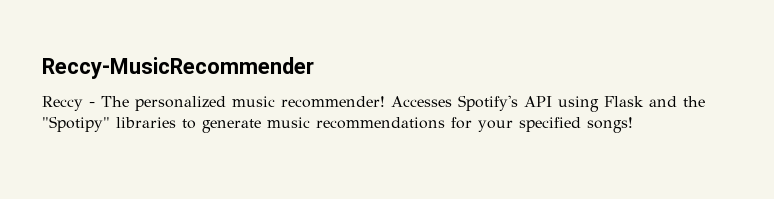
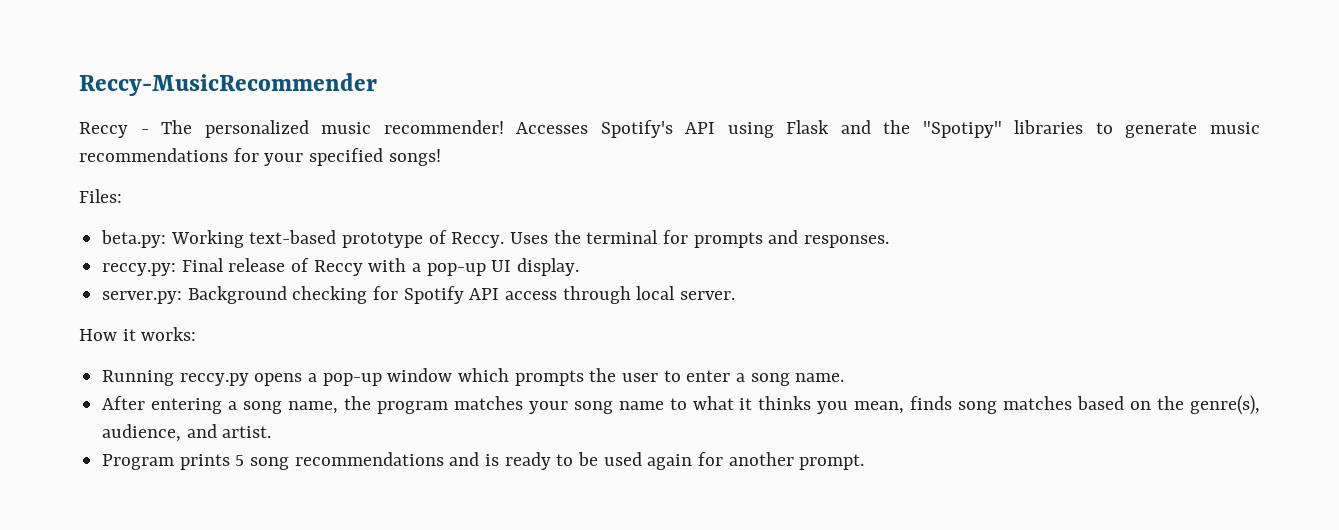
+ Files:
+ beta.py: Working text-based prototype of Reccy. Uses the terminal for prompts and responses.
+ reccy.py: Final release of Reccy with a pop-up UI display.
+ server.py: Background checking for Spotify API access through local server.
+ How it works:
+ Running reccy.py opens a pop-up window which prompts the user to enter a song name.
+ After entering a song name, the program matches your song name to what it thinks you mean, finds song matches based on the genre(s), audience, and artist.
+ Program prints 5 song recommendations and is ready to be used again for another prompt.

